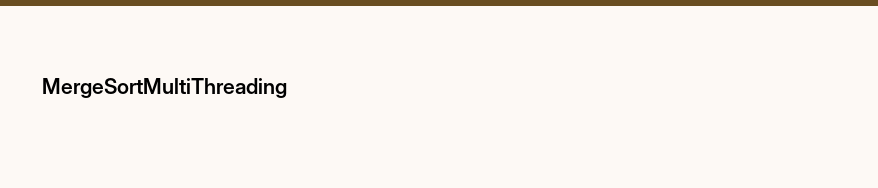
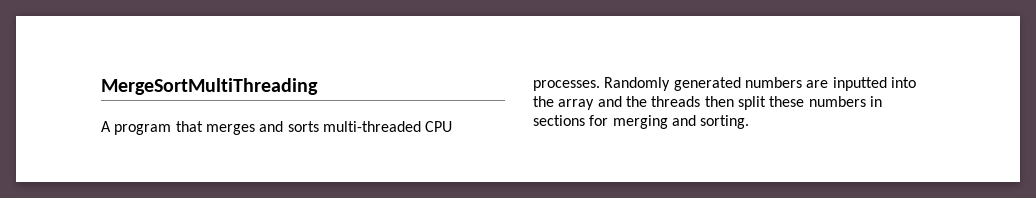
+ A program that merges and sorts multi-threaded CPU processes. Randomly generated numbers are inputted into the array and the threads then split these numbers in sections for merging and sorting.

